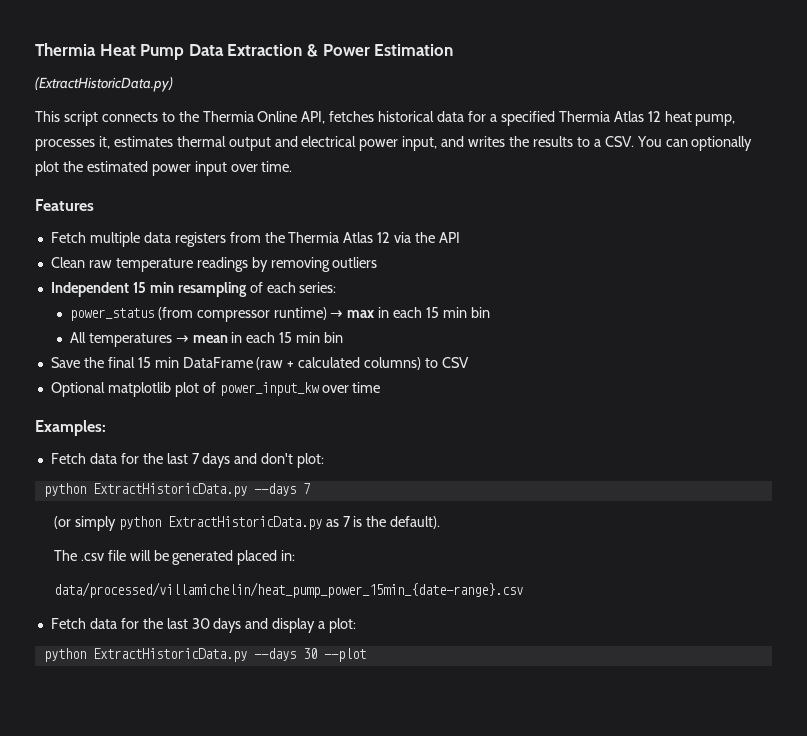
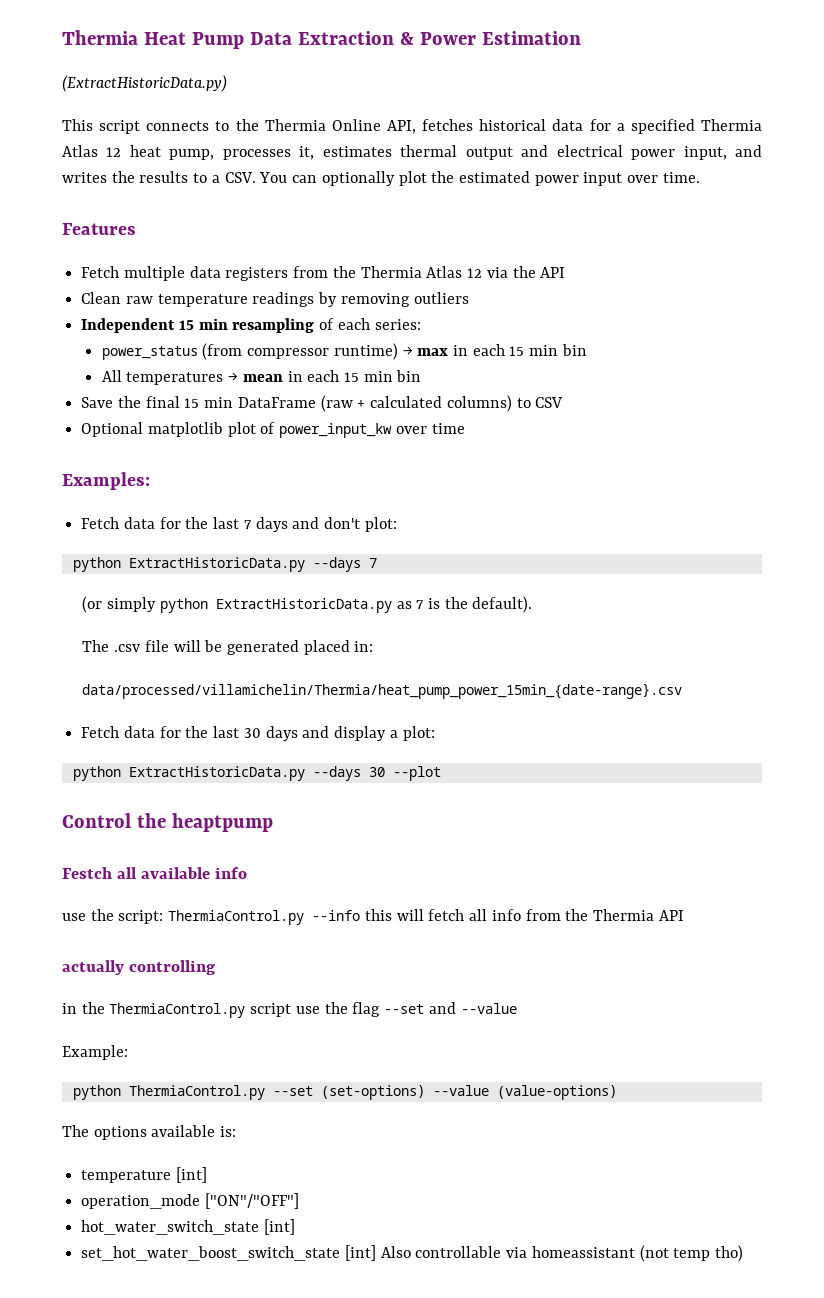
- data/processed/villamichelin/heat_pump_power_15min_{date-range}.csv
+ data/processed/villamichelin/Thermia/heat_pump_power_15min_{date-range}.csv
+ Control the heaptpump
+ Festch all available info
+ use the script: ThermiaControl.py --info this will fetch all info from the Thermia API
+ actually controlling
+ in the ThermiaControl.py script use the flag --set and --value
+ Example:
+ python ThermiaControl.py --set (set-options) --value (value-options)
+ The options available is:
+ temperature [int]
+ operation_mode ["ON"/"OFF"]
+ hot_water_switch_state [int]
+ set_hot_water_boost_switch_state [int] Also controllable via homeassistant (not temp tho)

